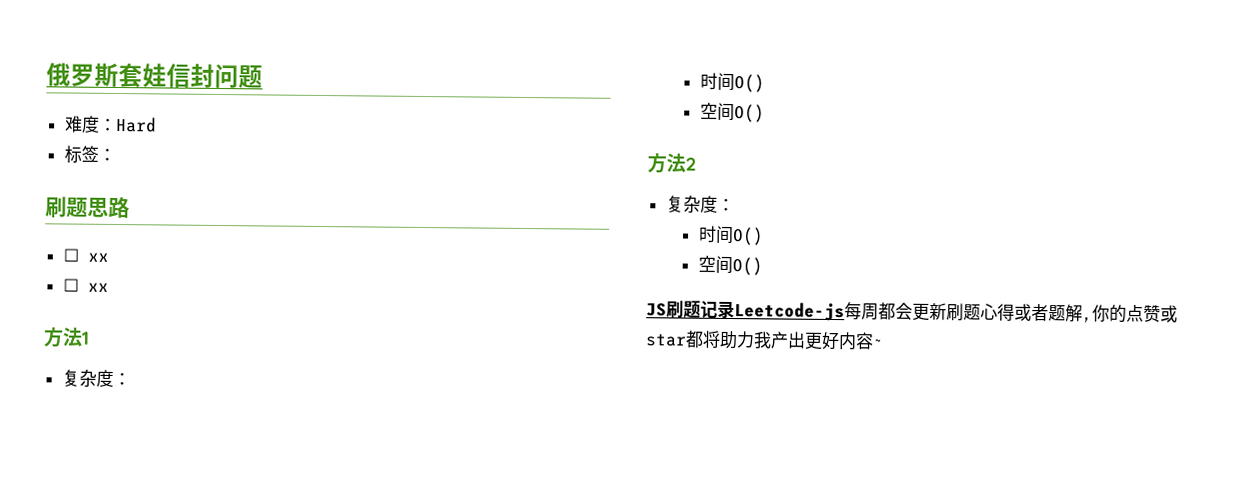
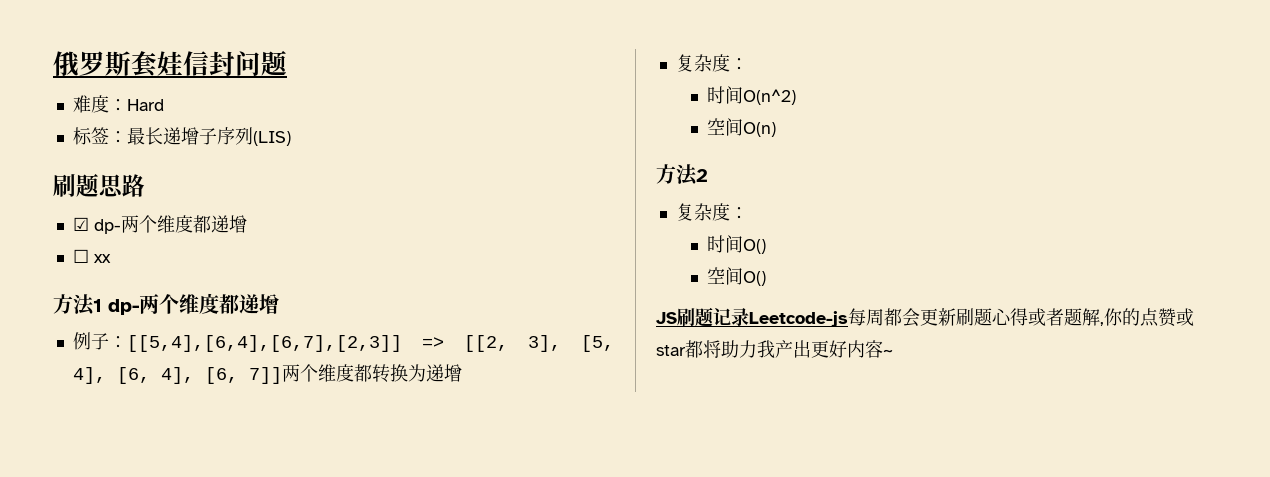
- 标签：
+ 标签：最长递增子序列(LIS)
  刷题思路
+ ☑ dp-两个维度都递增
  ☐ xx
- ☐ xx
- 方法1
+ 方法1 dp-两个维度都递增
+ 例子：[[5,4],[6,4],[6,7],[2,3]] => [[2, 3], [5, 4], [6, 4], [6, 7]]两个维度都转换为递增
  复杂度：
- 时间O()
- 空间O()
+ 时间O(n^2)
+ 空间O(n)

